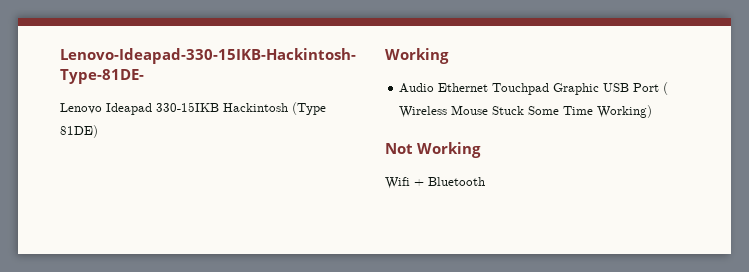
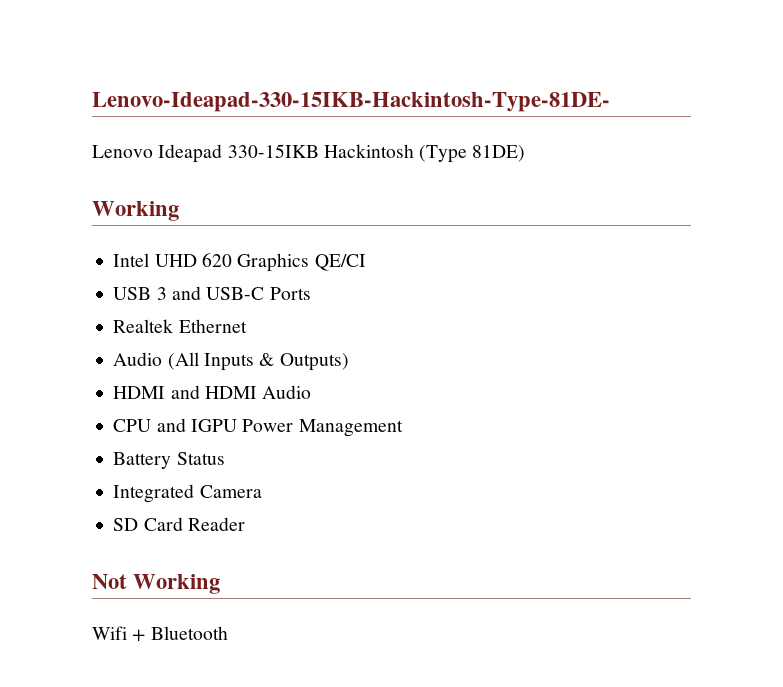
- Audio Ethernet Touchpad Graphic USB Port ( Wireless Mouse Stuck Some Time Working)
+ Intel UHD 620 Graphics QE/CI
+ USB 3 and USB-C Ports
+ Realtek Ethernet
+ Audio (All Inputs & Outputs)
+ HDMI and HDMI Audio
+ CPU and IGPU Power Management
+ Battery Status
+ Integrated Camera
+ SD Card Reader

